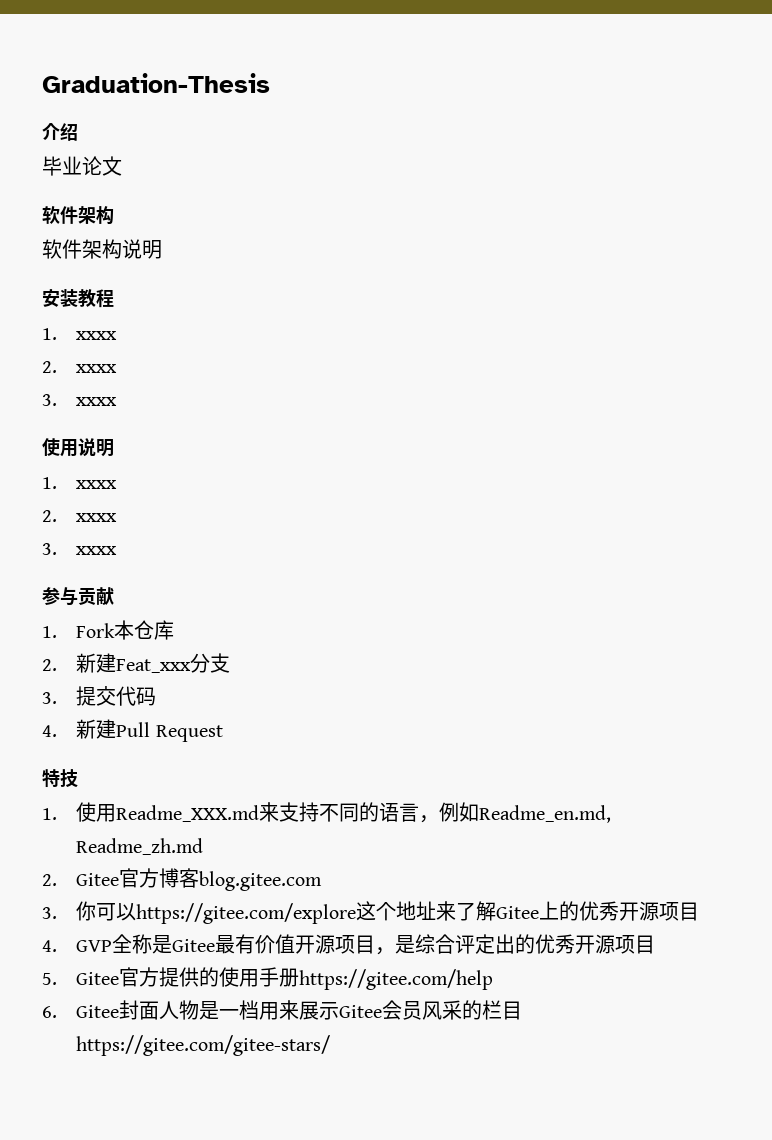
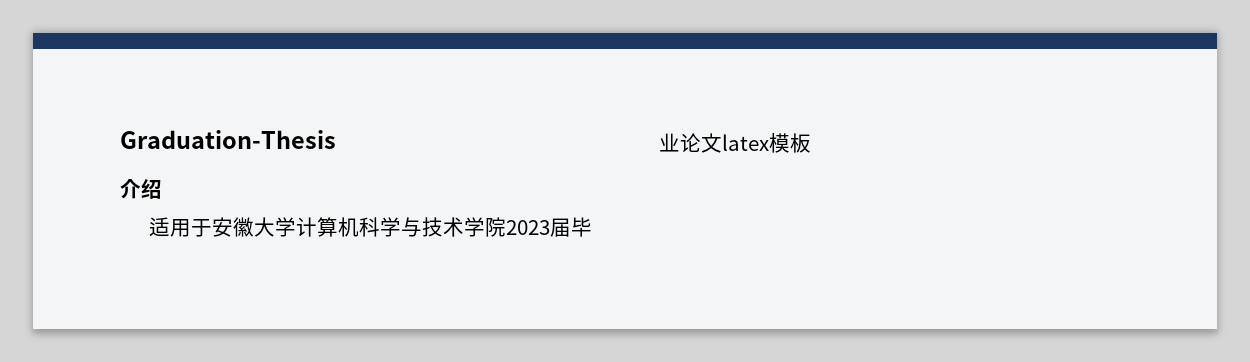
- 毕业论文
- 软件架构
- 软件架构说明
- 安装教程
- 1. xxxx
- 2. xxxx
- 3. xxxx
- 使用说明
- 1. xxxx
- 2. xxxx
- 3. xxxx
- 参与贡献
- 1. Fork本仓库
- 2.新建Feat_xxx分支
- 3.提交代码
- 4.新建Pull Request
- 特技
- 1.使用Readme_XXX.md来支持不同的语言，例如Readme_en.md, Readme_zh.md
- 2. Gitee官方博客blog.gitee.com
- 3.你可以https://gitee.com/explore这个地址来了解Gitee上的优秀开源项目
- 4. GVP全称是Gitee最有价值开源项目，是综合评定出的优秀开源项目
- 5. Gitee官方提供的使用手册https://gitee.com/help
- 6. Gitee封面人物是一档用来展示Gitee会员风采的栏目https://gitee.com/gitee-stars/
+ 适用于安徽大学计算机科学与技术学院2023届毕业论文latex模板

